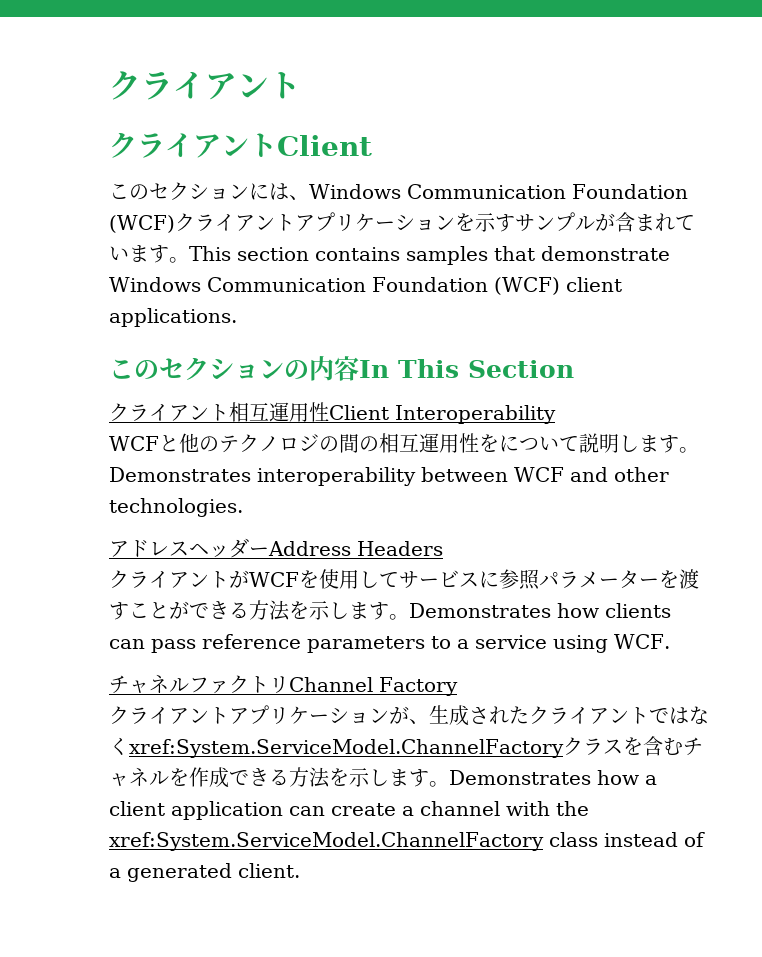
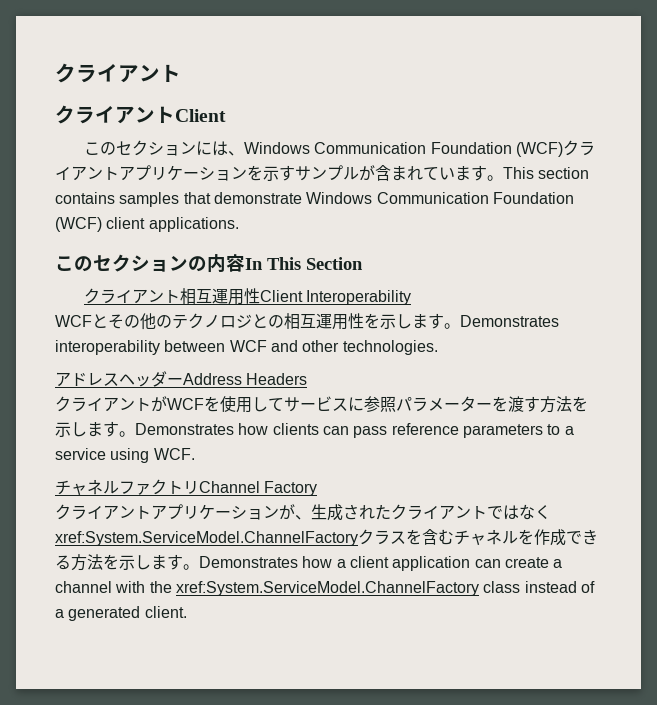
- WCFと他のテクノロジの間の相互運用性をについて説明します。
+ WCFとその他のテクノロジとの相互運用性を示します。
- クライアントがWCFを使用してサービスに参照パラメーターを渡すことができる方法を示します。
+ クライアントがWCFを使用してサービスに参照パラメーターを渡す方法を示します。

